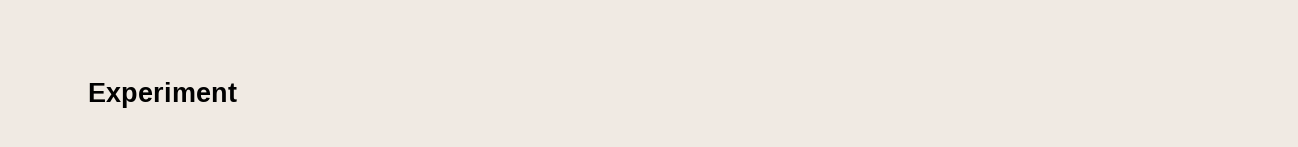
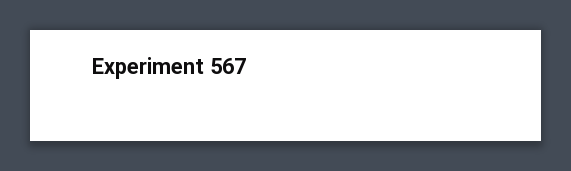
- Experiment
+ Experiment 567

